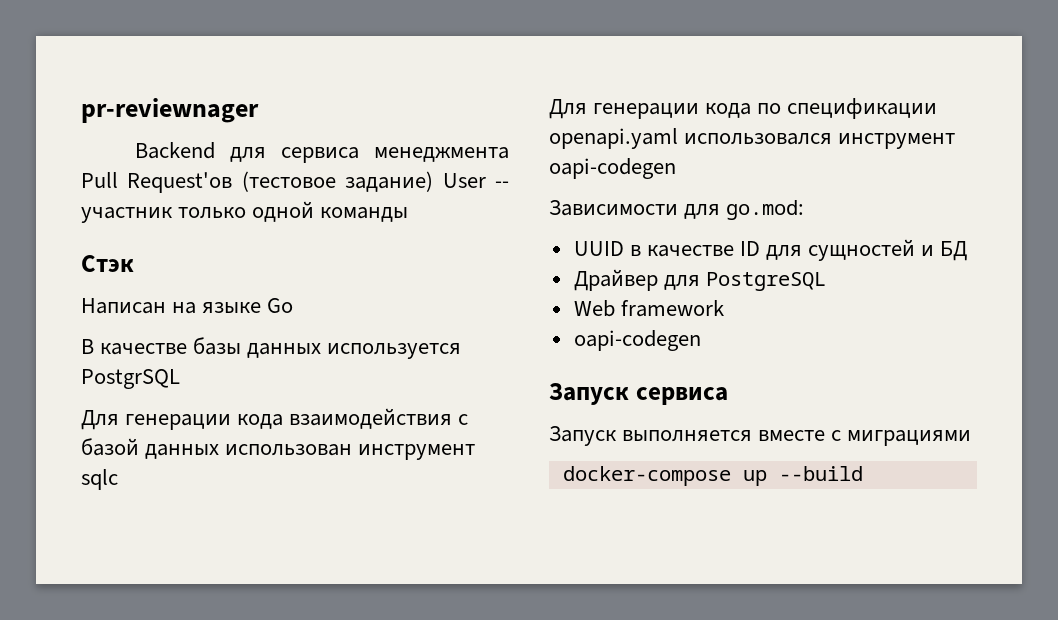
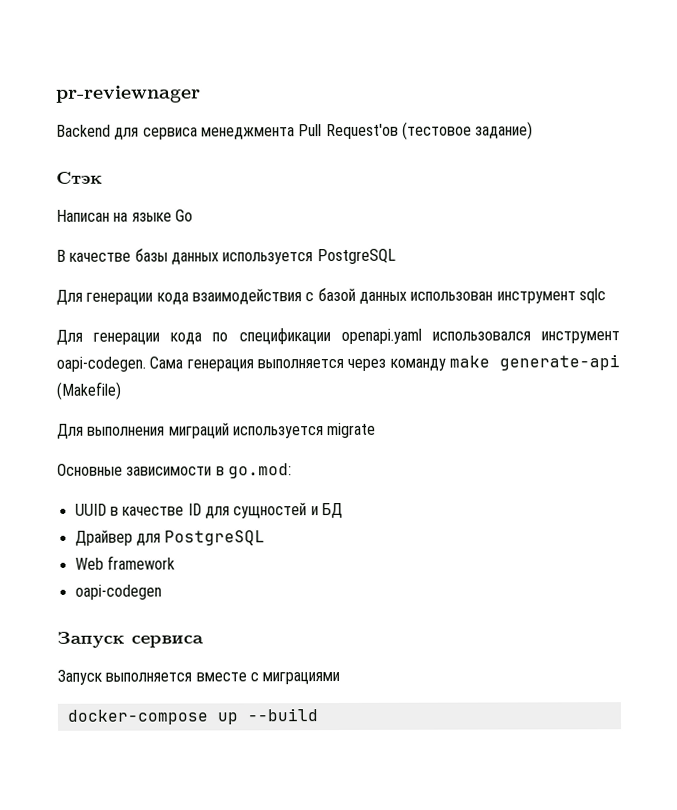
- Backend для cервиса менеджмента Pull Request'ов (тестовое задание) User -- участник только одной команды
+ Backend для cервиса менеджмента Pull Request'ов (тестовое задание)
- В качестве базы данных используется PostgrSQL
+ В качестве базы данных используется PostgreSQL
- Для генерации кода по спецификации openapi.yaml использовался инструмент oapi-codegen
- Зависимости для go.mod:
+ Для генерации кода по спецификации openapi.yaml использовался инструмент oapi-codegen. Сама генерация выполняется через команду make generate-api (Makefile)
+ Для выполнения миграций используется migrate
+ Основные зависимости в go.mod:

